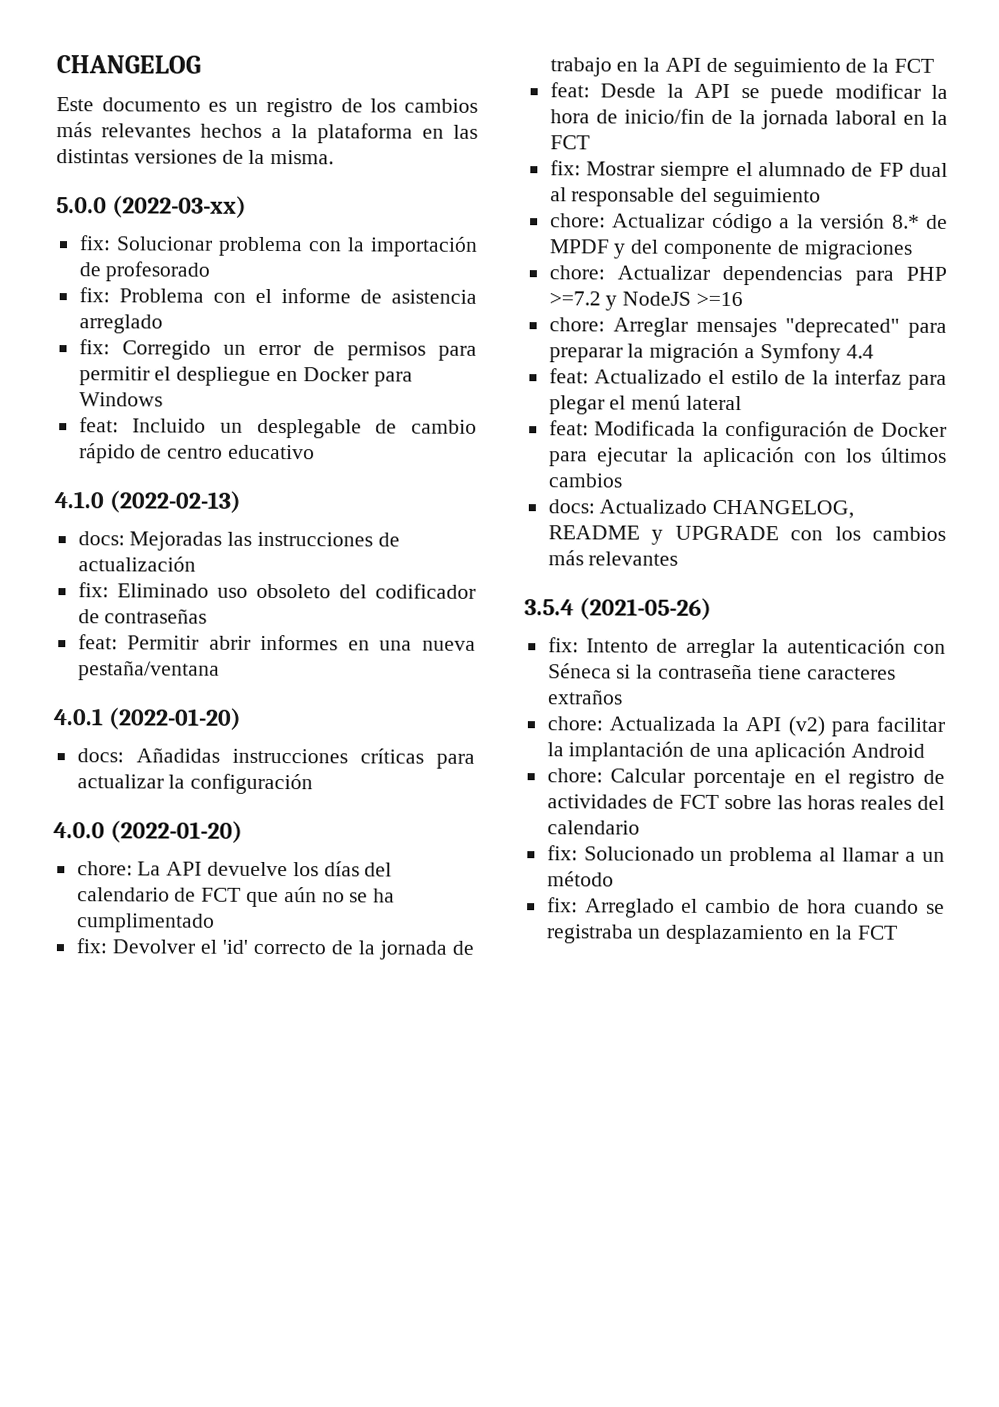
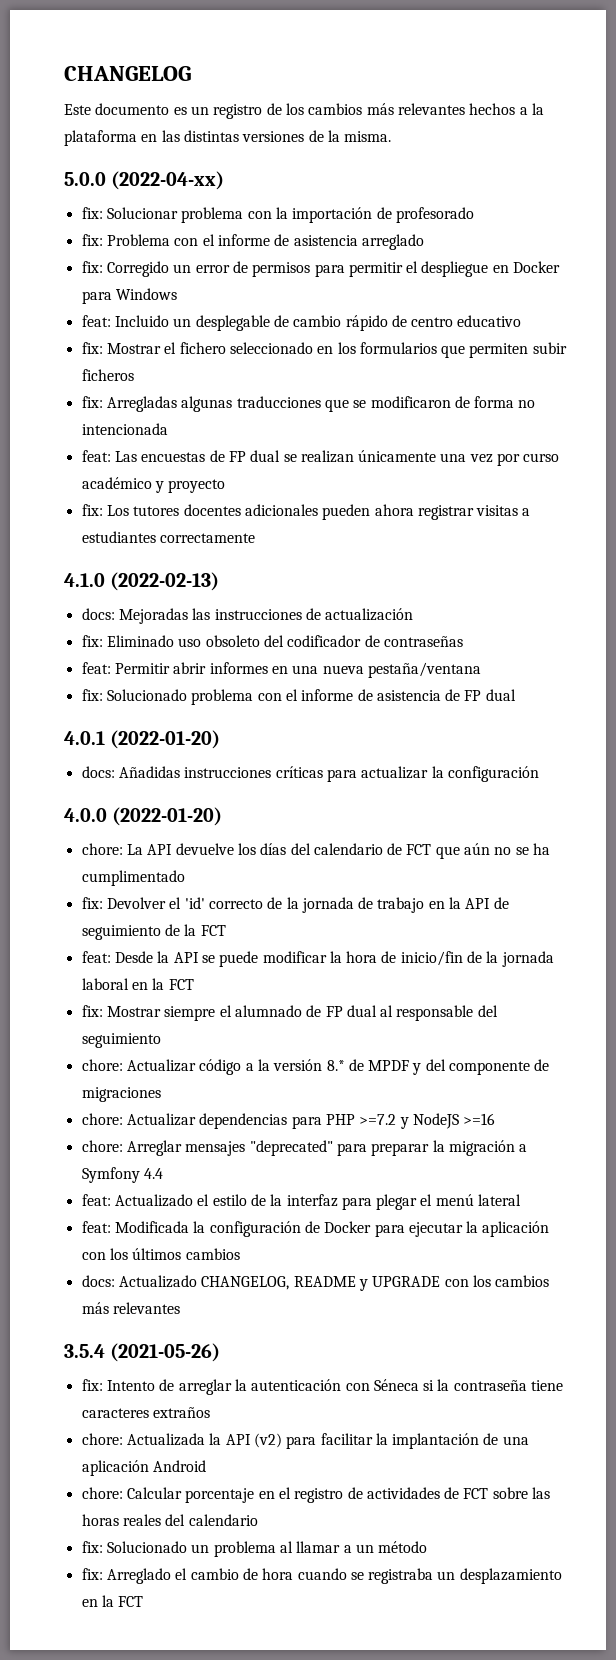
- 5.0.0 (2022-03-xx)
+ 5.0.0 (2022-04-xx)
+ fix: Mostrar el fichero seleccionado en los formularios que permiten subir ficheros
+ fix: Arregladas algunas traducciones que se modificaron de forma no intencionada
+ feat: Las encuestas de FP dual se realizan únicamente una vez por curso académico y proyecto
+ fix: Los tutores docentes adicionales pueden ahora registrar visitas a estudiantes correctamente
+ fix: Solucionado problema con el informe de asistencia de FP dual

